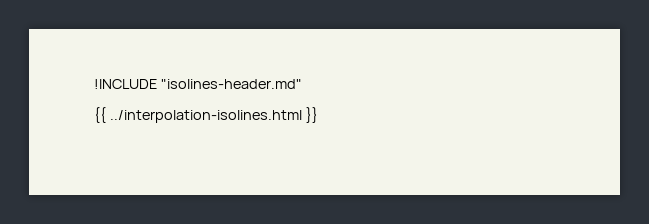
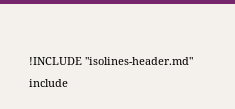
- {{ ../interpolation-isolines.html }}
+ include

